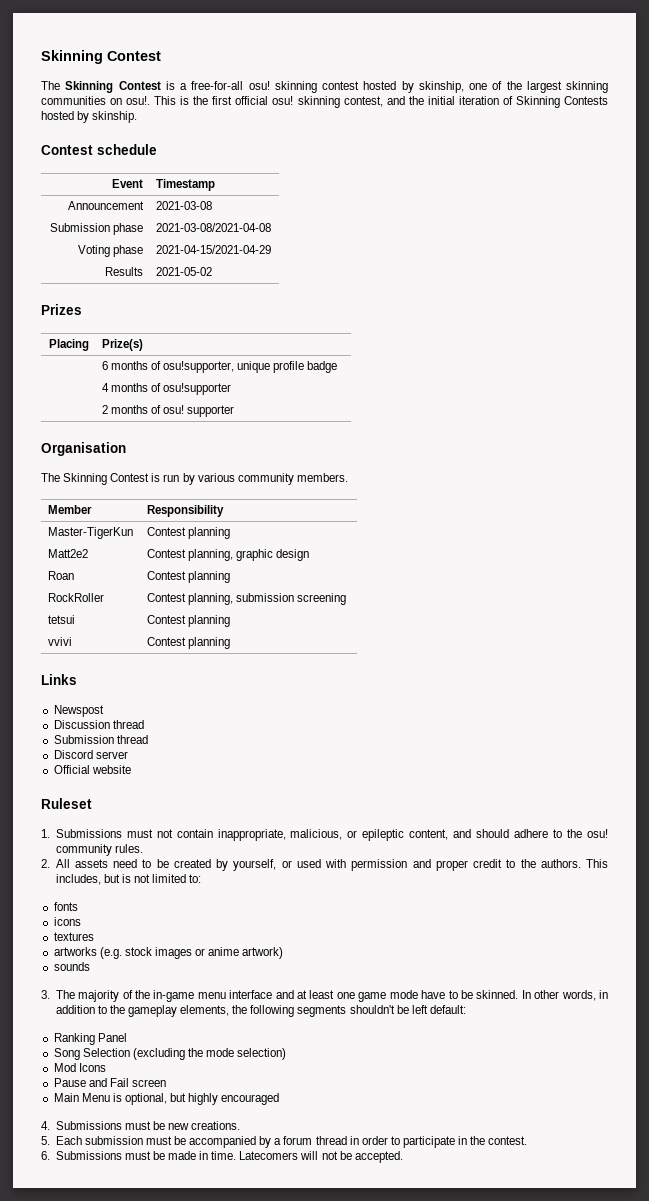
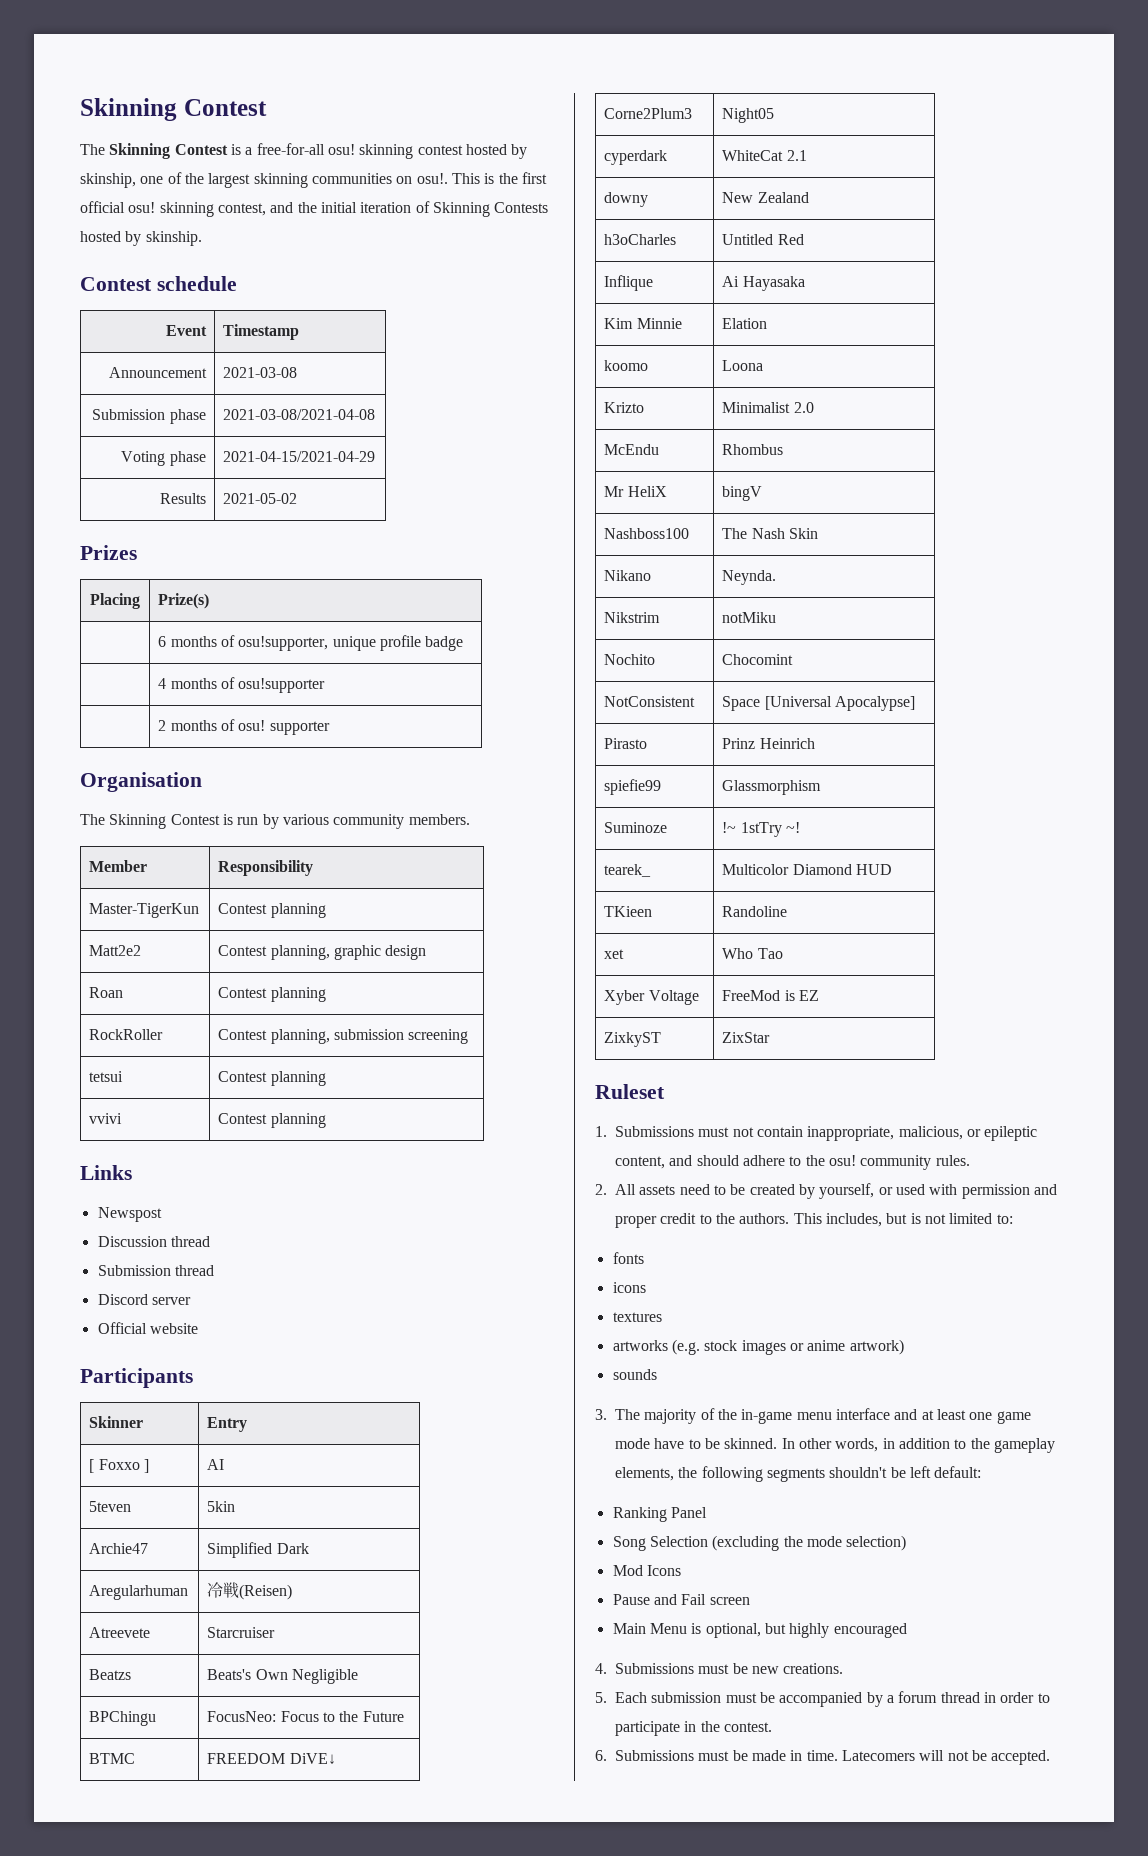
+ Participants
+ Skinner | Entry
+ [ Foxxo ] | AI
+ 5teven | 5kin
+ Archie47 | Simplified Dark
+ Aregularhuman | 冷戦(Reisen)
+ Atreevete | Starcruiser
+ Beatzs | Beats's Own Negligible
+ BPChingu | FocusNeo: Focus to the Future
+ BTMC | FREEDOM DiVE↓
+ Corne2Plum3 | Night05
+ cyperdark | WhiteCat 2.1
+ downy | New Zealand
+ h3oCharles | Untitled Red
+ Inflique | Ai Hayasaka
+ Kim Minnie | Elation
+ koomo | Loona
+ Krizto | Minimalist 2.0
+ McEndu | Rhombus
+ Mr HeliX | bingV
+ Nashboss100 | The Nash Skin
+ Nikano | Neynda.
+ Nikstrim | notMiku
+ Nochito | Chocomint
+ NotConsistent | Space [Universal Apocalypse]
+ Pirasto | Prinz Heinrich
+ spiefie99 | Glassmorphism
+ Suminoze | !~ 1stTry ~!
+ tearek_ | Multicolor Diamond HUD
+ TKieen | Randoline
+ xet | Who Tao
+ Xyber Voltage | FreeMod is EZ
+ ZixkyST | ZixStar

